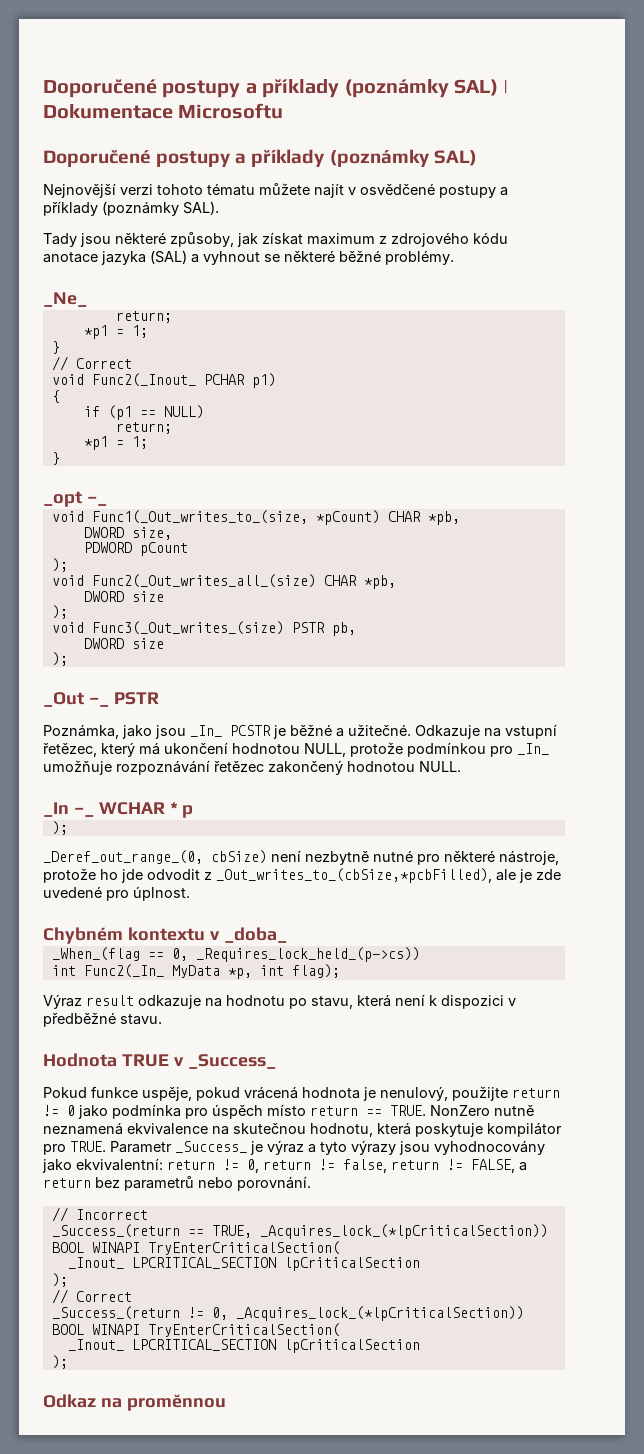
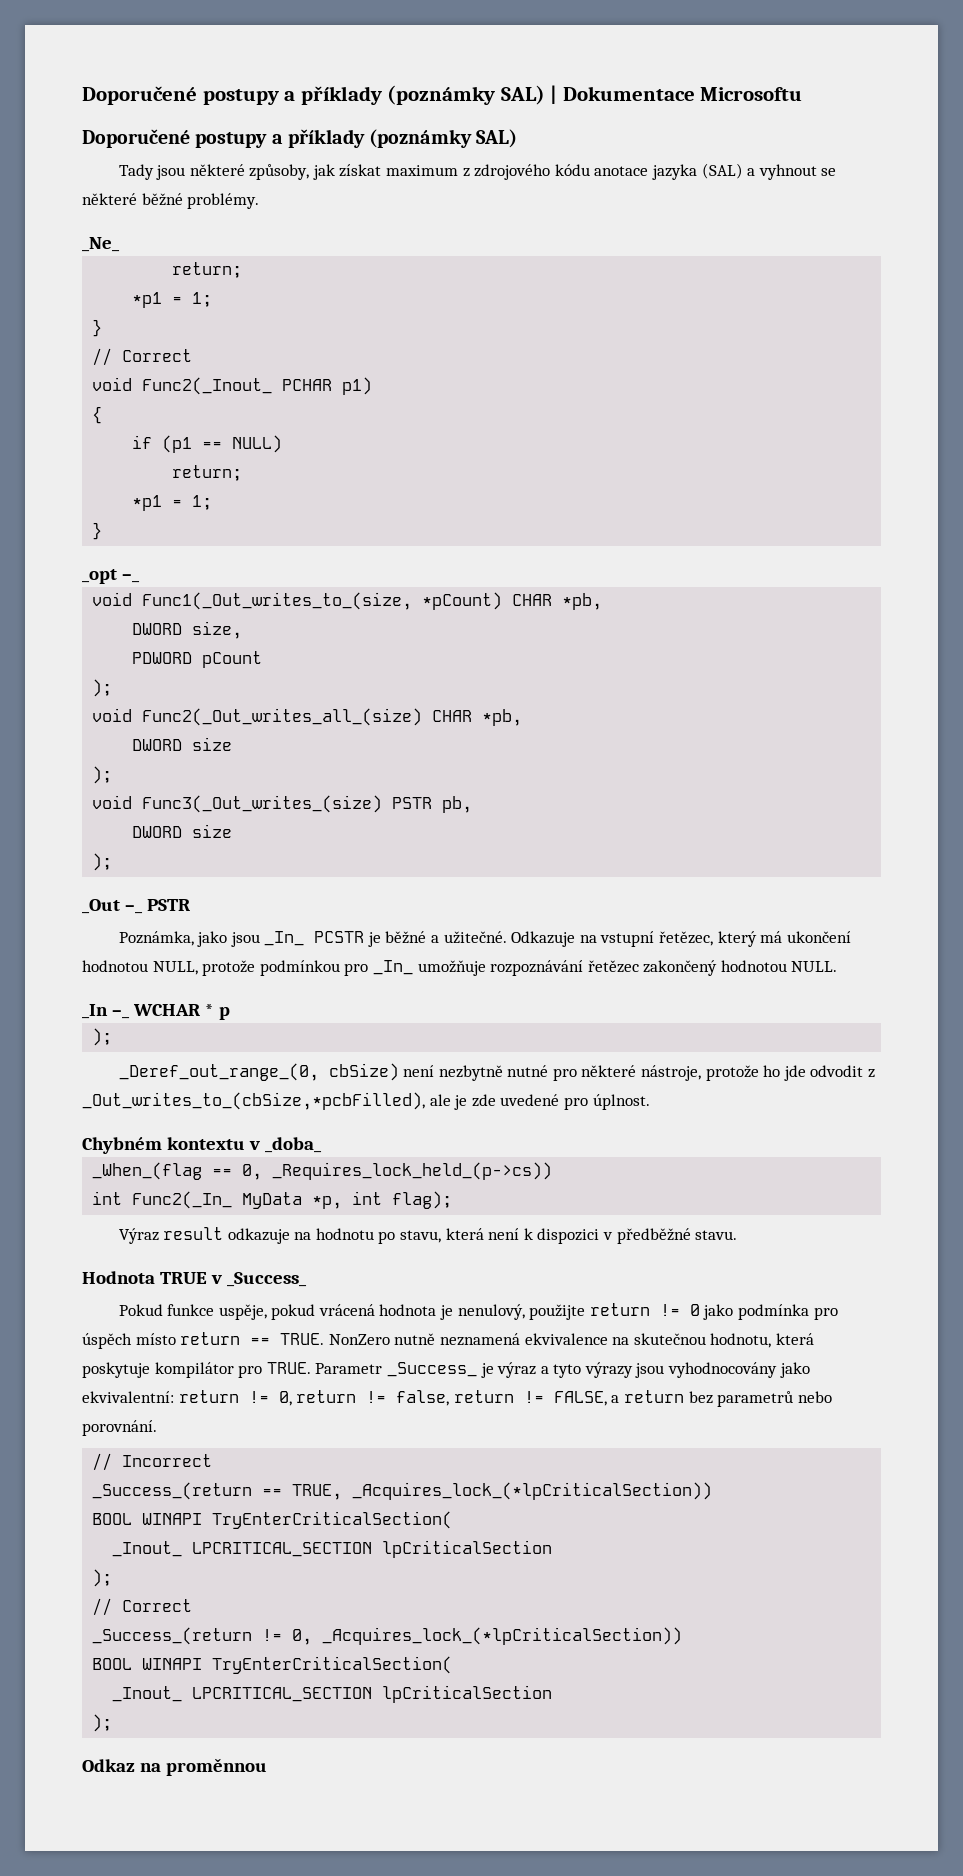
- Nejnovější verzi tohoto tématu můžete najít v osvědčené postupy a příklady (poznámky SAL).

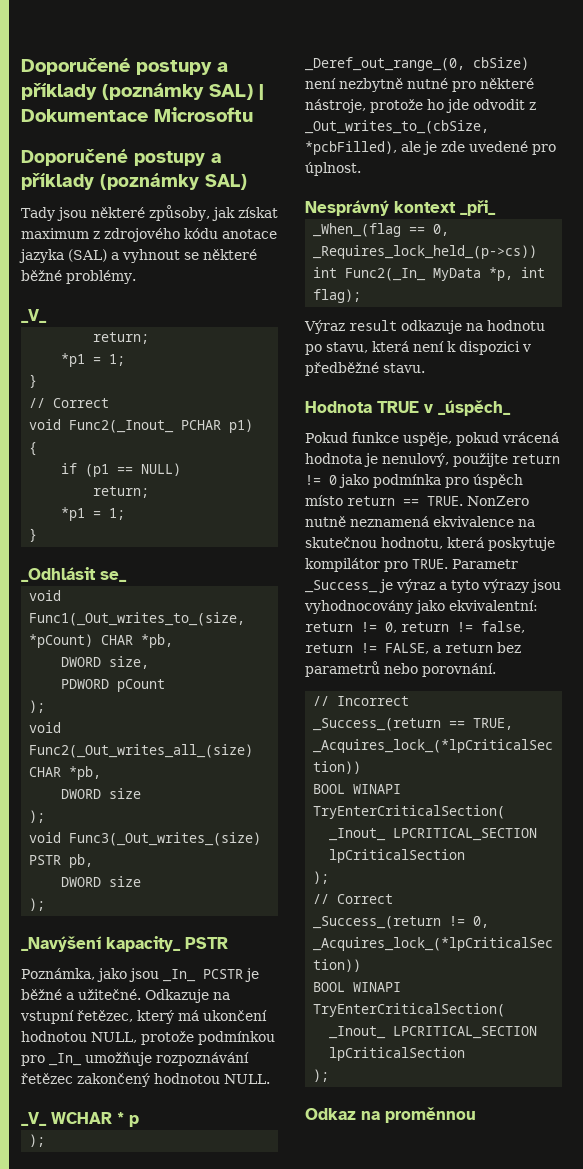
  Tady jsou některé způsoby, jak získat maximum z zdrojového kódu anotace jazyka (SAL) a vyhnout se některé běžné problémy.
- _Ne_
+ _V_
- _opt –_
+ _Odhlásit se_
- _Out –_ PSTR
+ _Navýšení kapacity_ PSTR
- _In –_ WCHAR * p
+ _V_ WCHAR * p
- Chybném kontextu v _doba_
+ Nesprávný kontext _při_
- Hodnota TRUE v _Success_
+ Hodnota TRUE v _úspěch_

